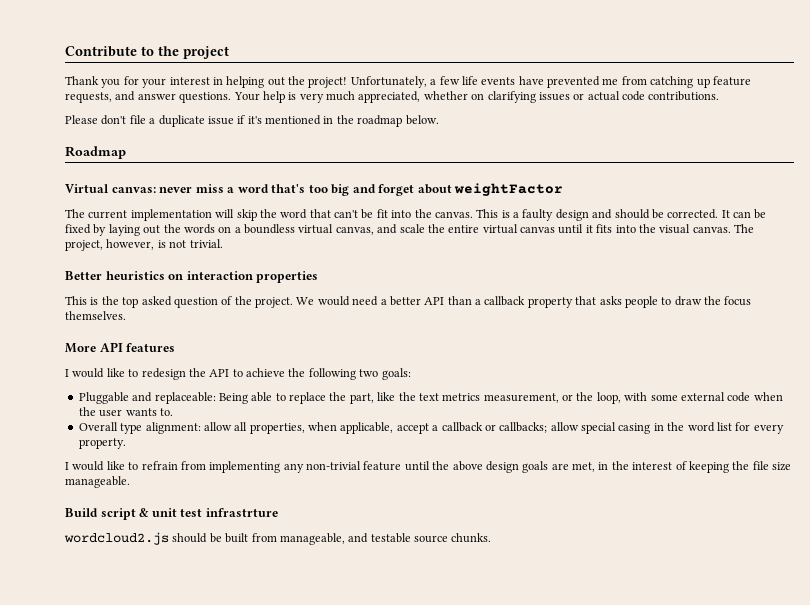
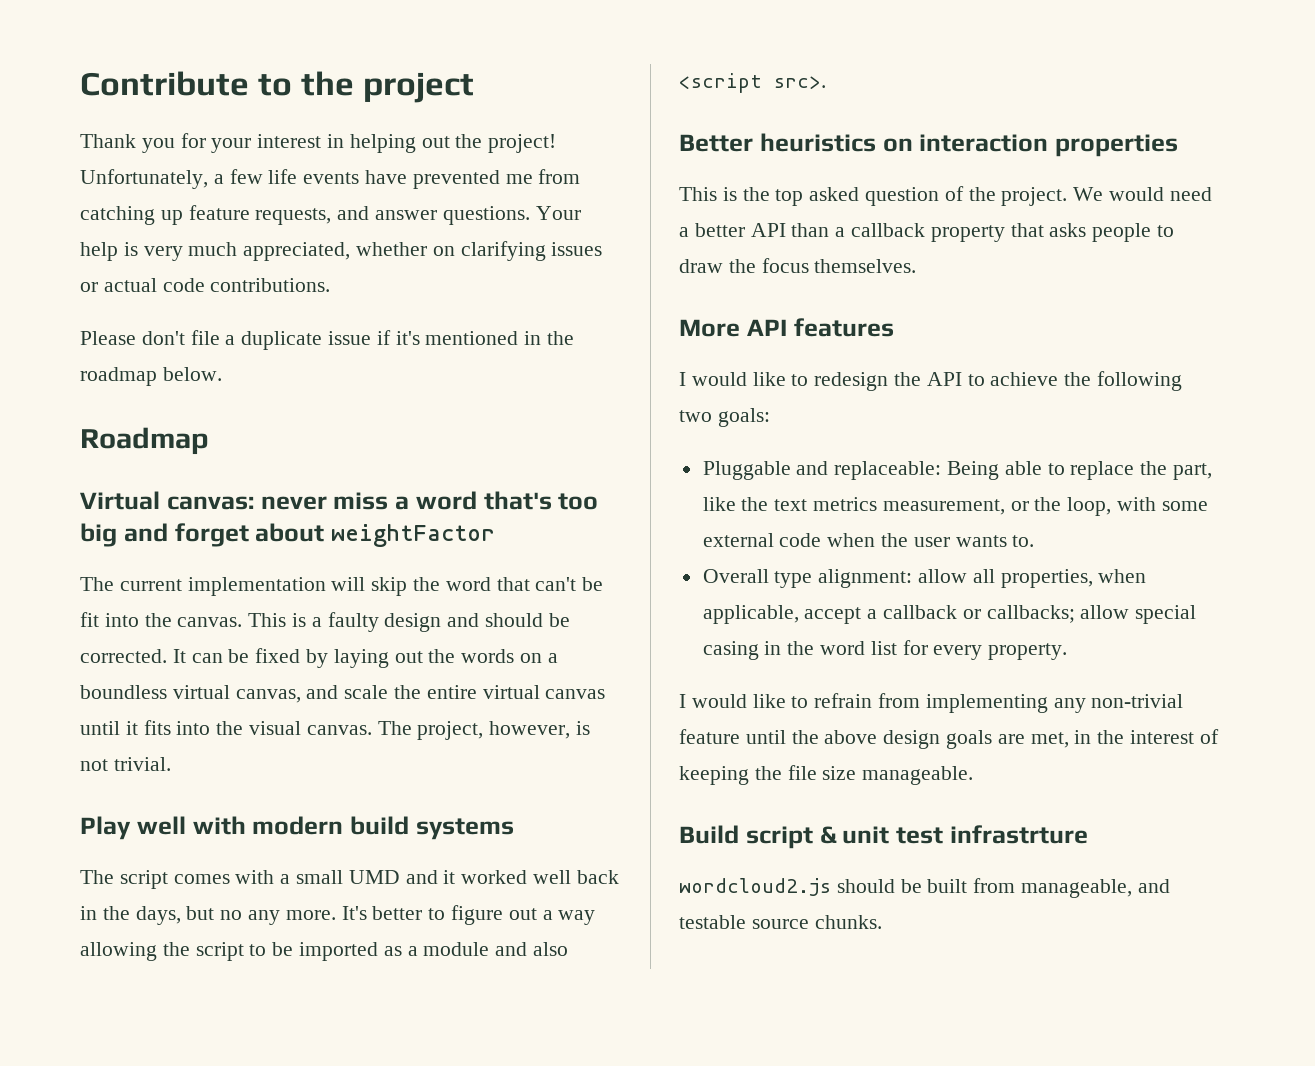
+ Play well with modern build systems
+ The script comes with a small UMD and it worked well back in the days, but no any more. It's better to figure out a way allowing the script to be imported as a module and also <script src>.

